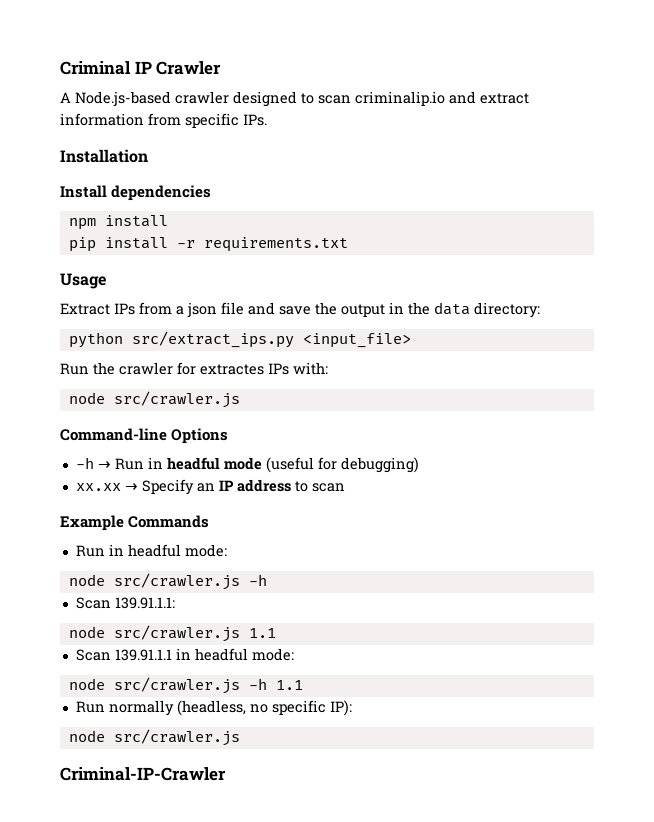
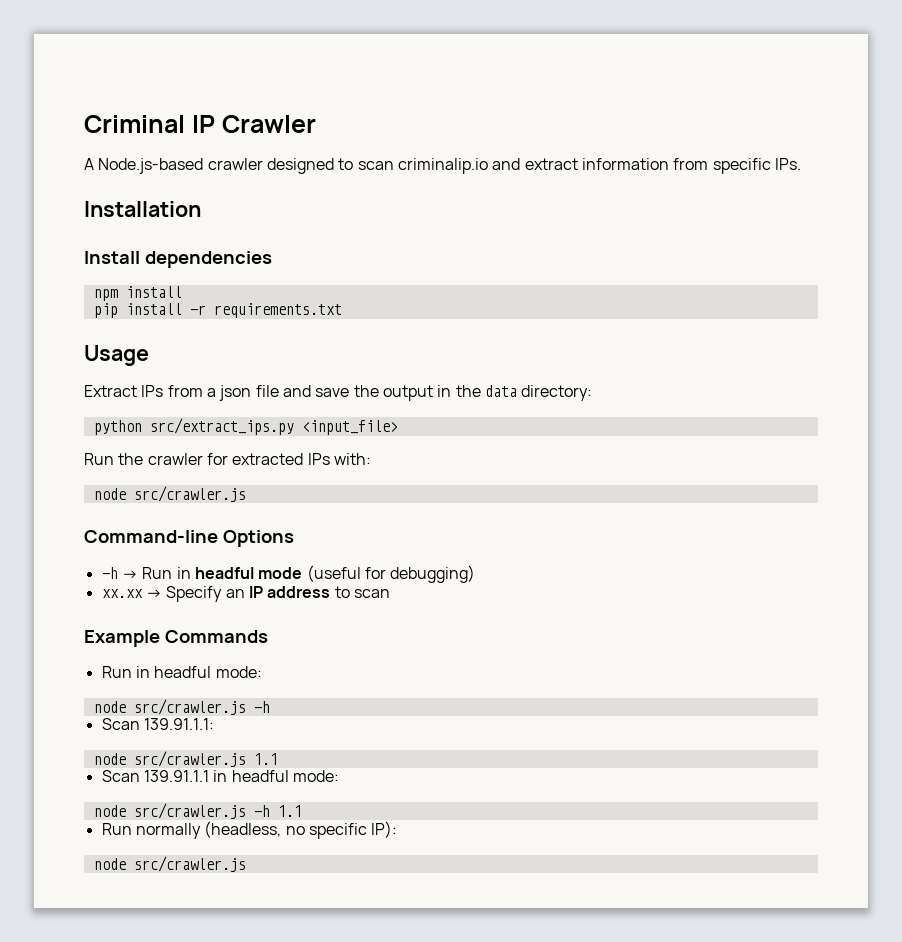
- Run the crawler for extractes IPs with:
+ Run the crawler for extracted IPs with:
- Criminal-IP-Crawler

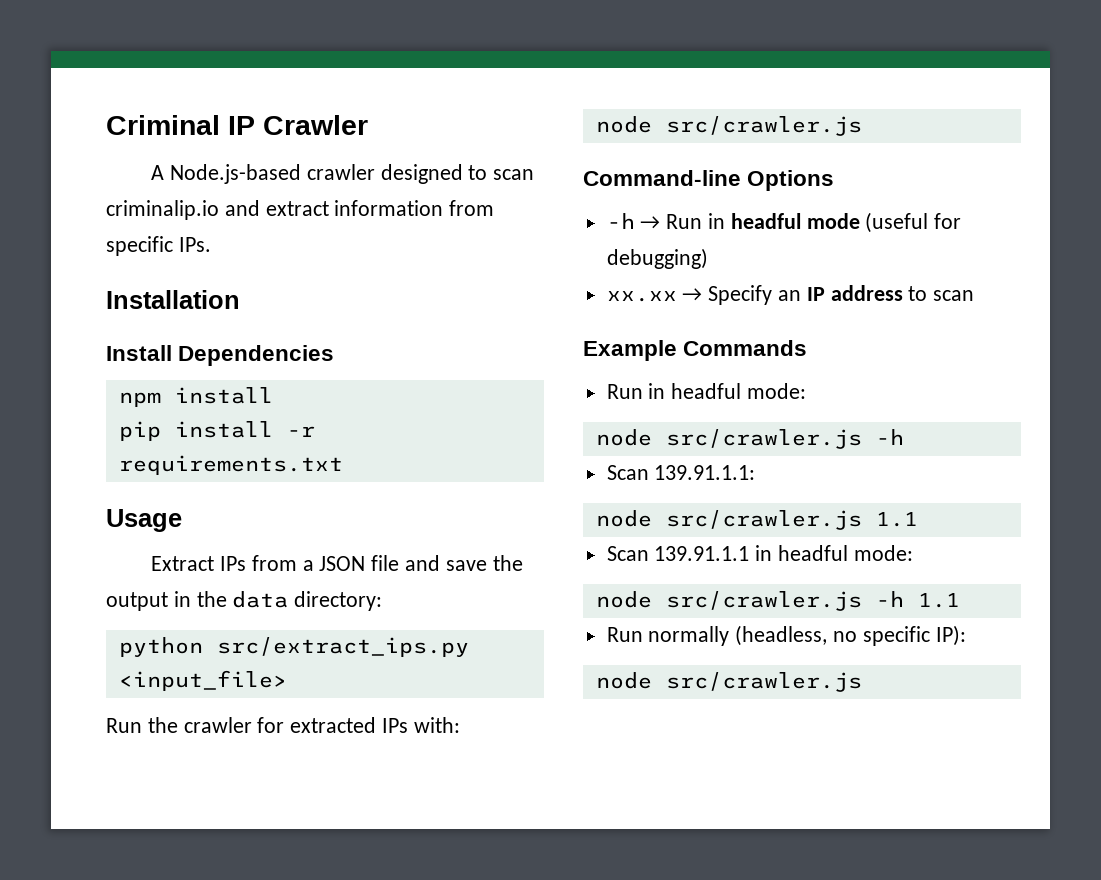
- Install dependencies
+ Install Dependencies
- Extract IPs from a json file and save the output in the data directory:
+ Extract IPs from a JSON file and save the output in the data directory:

